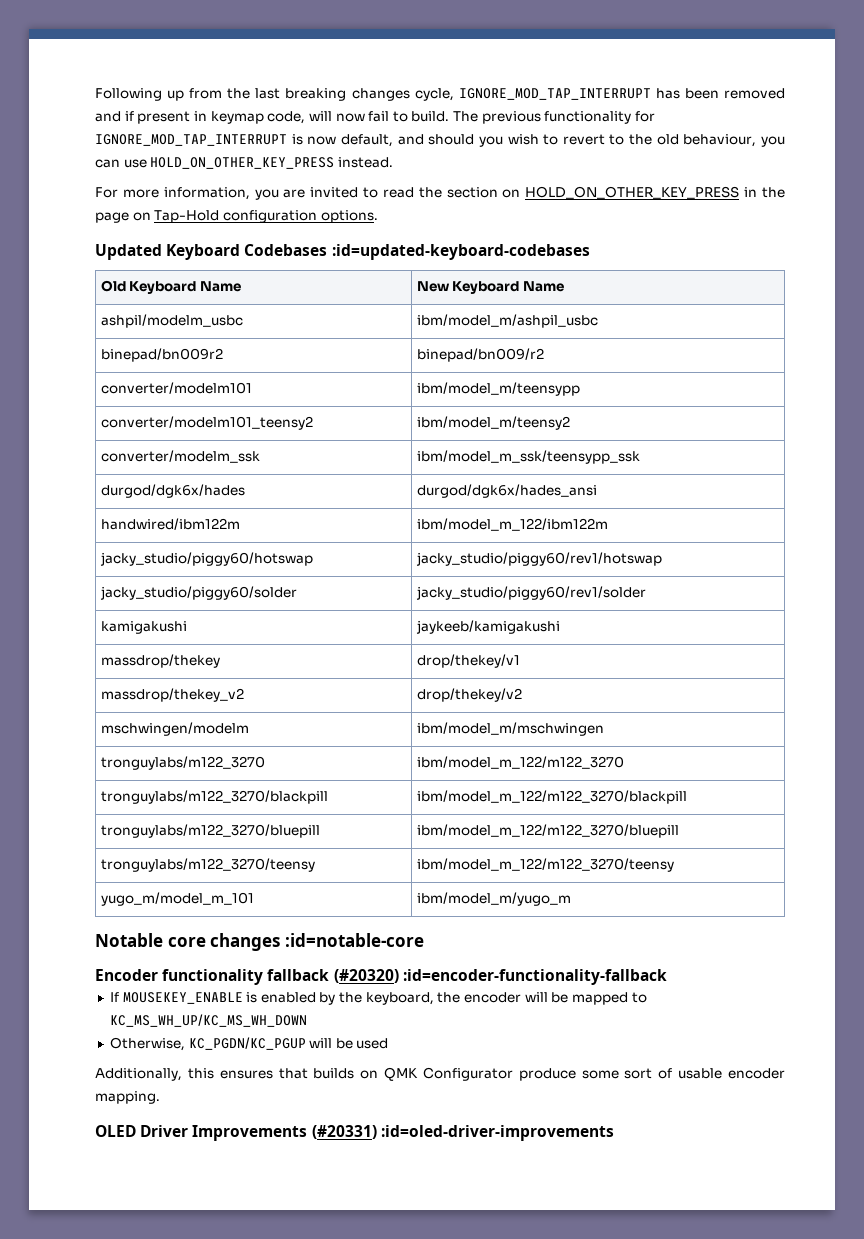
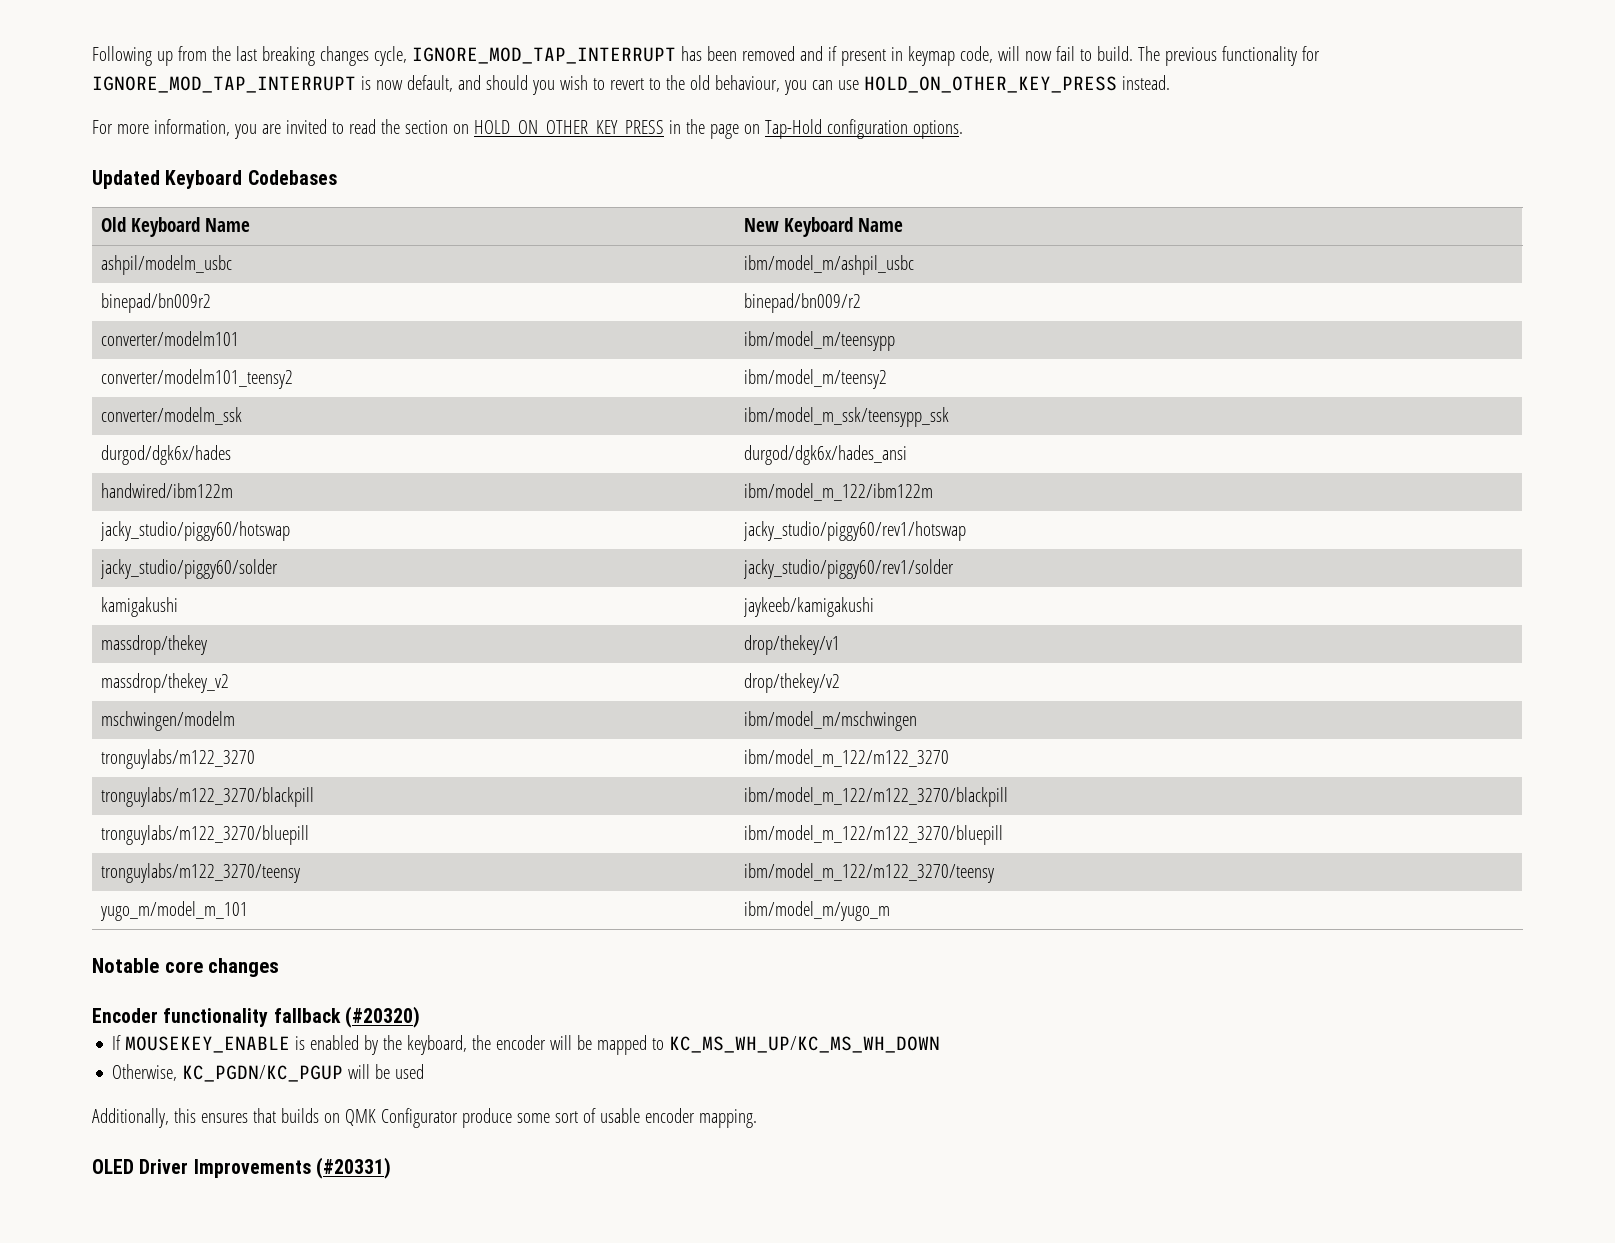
- Updated Keyboard Codebases :id=updated-keyboard-codebases
+ Updated Keyboard Codebases
- Notable core changes :id=notable-core
+ Notable core changes
- Encoder functionality fallback (#20320) :id=encoder-functionality-fallback
+ Encoder functionality fallback (#20320)
- OLED Driver Improvements (#20331) :id=oled-driver-improvements
+ OLED Driver Improvements (#20331)

